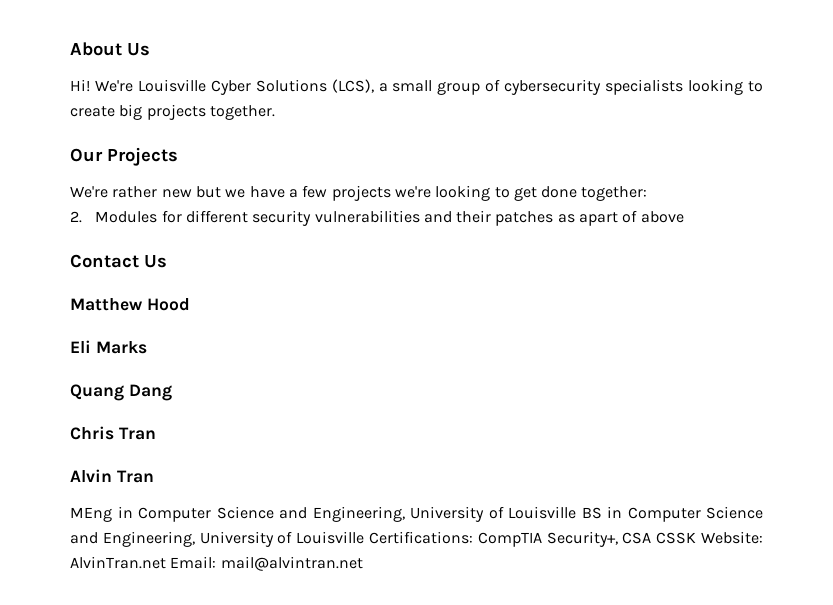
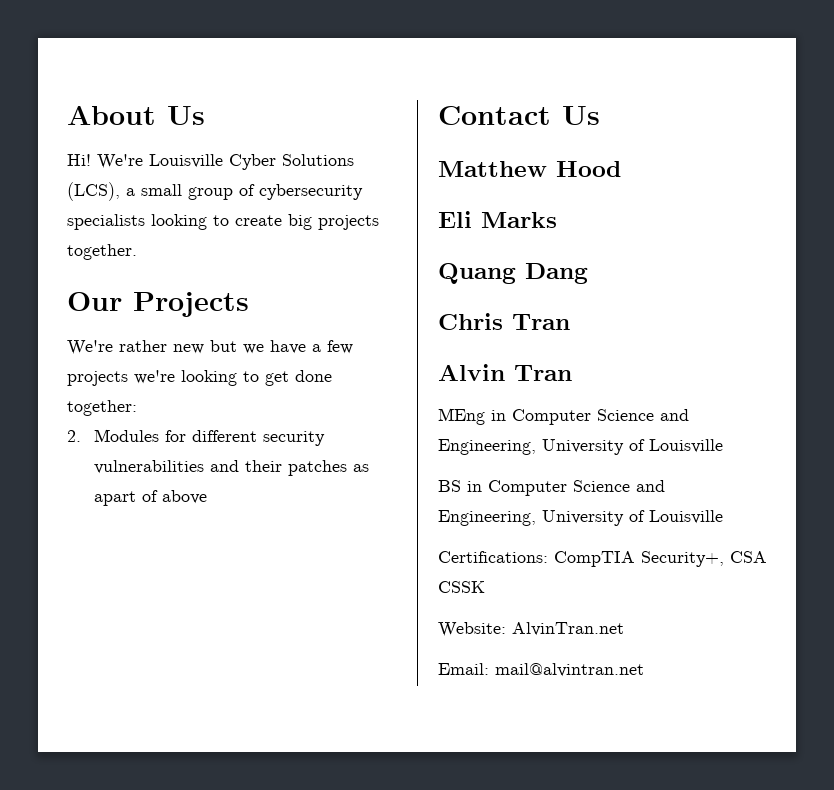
- MEng in Computer Science and Engineering, University of Louisville BS in Computer Science and Engineering, University of Louisville Certifications: CompTIA Security+, CSA CSSK Website: AlvinTran.net Email: mail@alvintran.net
+ MEng in Computer Science and Engineering, University of Louisville
+ BS in Computer Science and Engineering, University of Louisville
+ Certifications: CompTIA Security+, CSA CSSK
+ Website: AlvinTran.net
+ Email: mail@alvintran.net

